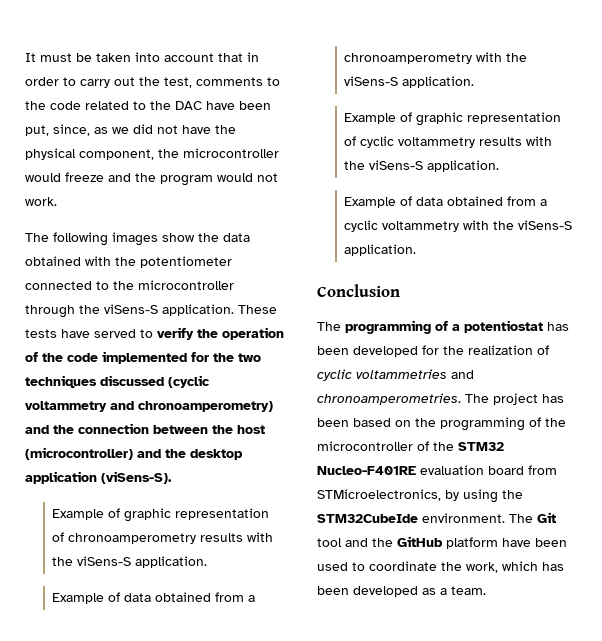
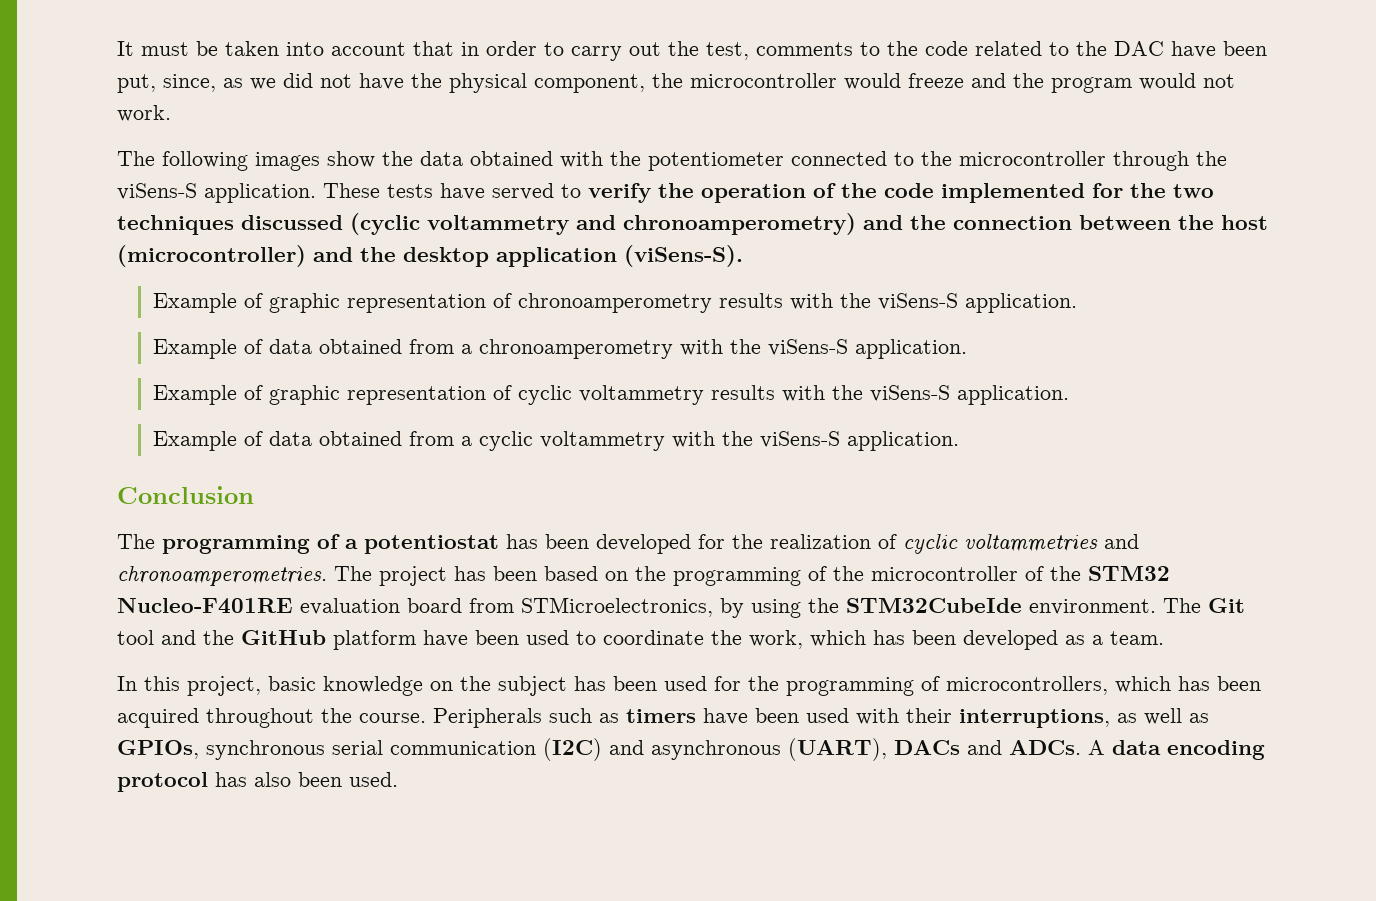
+ In this project, basic knowledge on the subject has been used for the programming of microcontrollers, which has been acquired throughout the course. Peripherals such as timers have been used with their interruptions, as well as GPIOs, synchronous serial communication (I2C) and asynchronous (UART), DACs and ADCs. A data encoding protocol has also been used.

